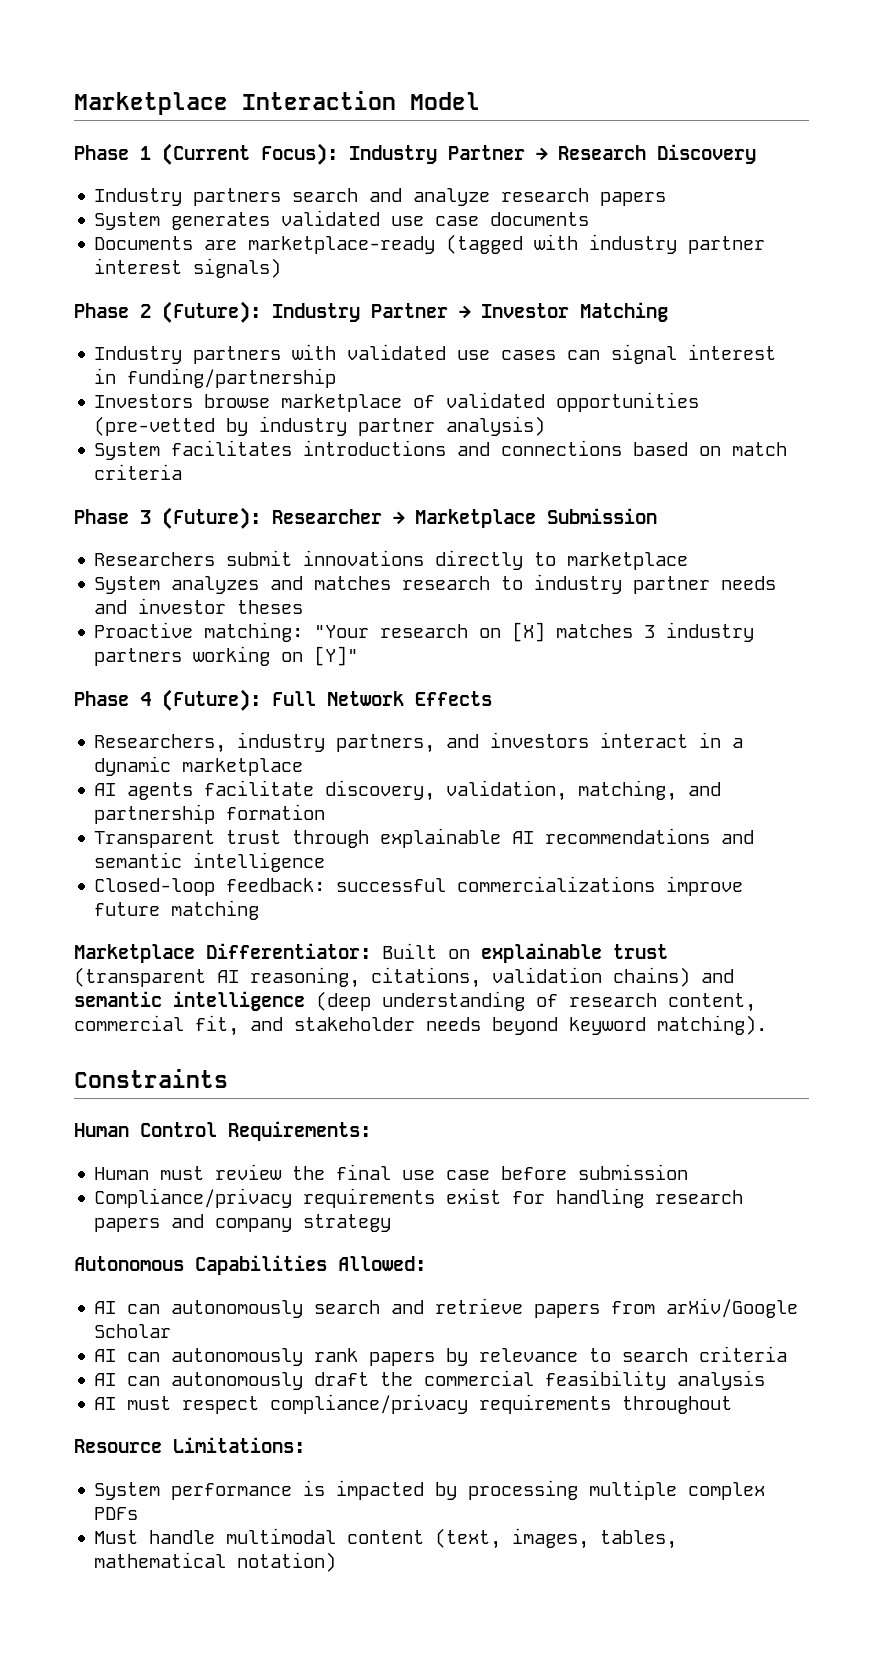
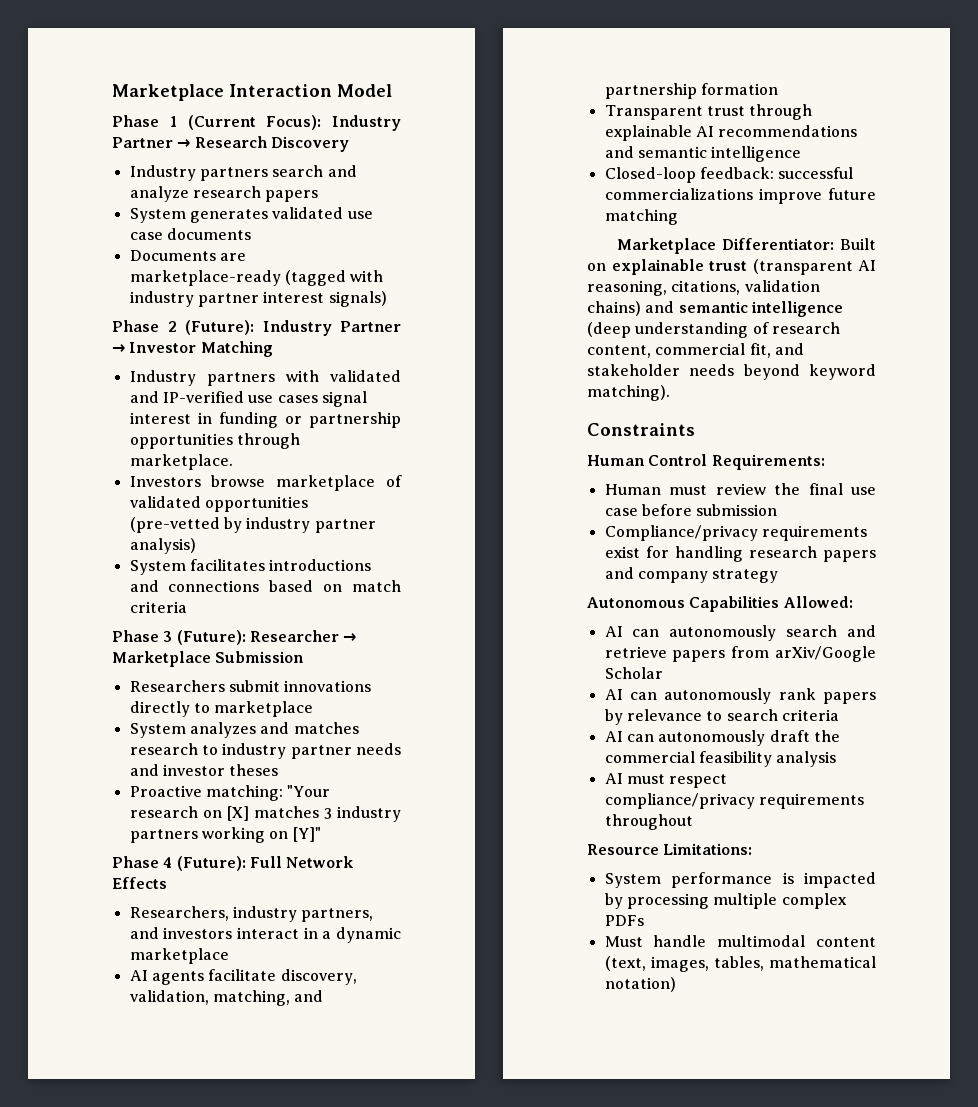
- Industry partners with validated use cases can signal interest in funding/partnership
+ Industry partners with validated and IP-verified use cases signal interest in funding or partnership opportunities through marketplace.

